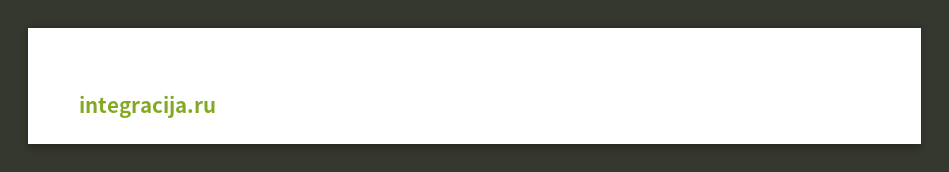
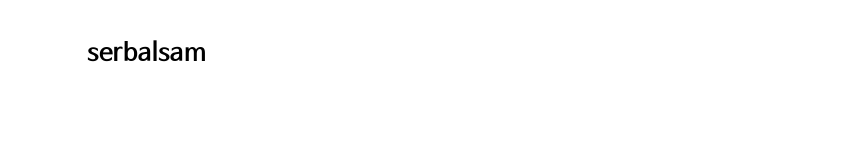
- integracija.ru
+ serbalsam

